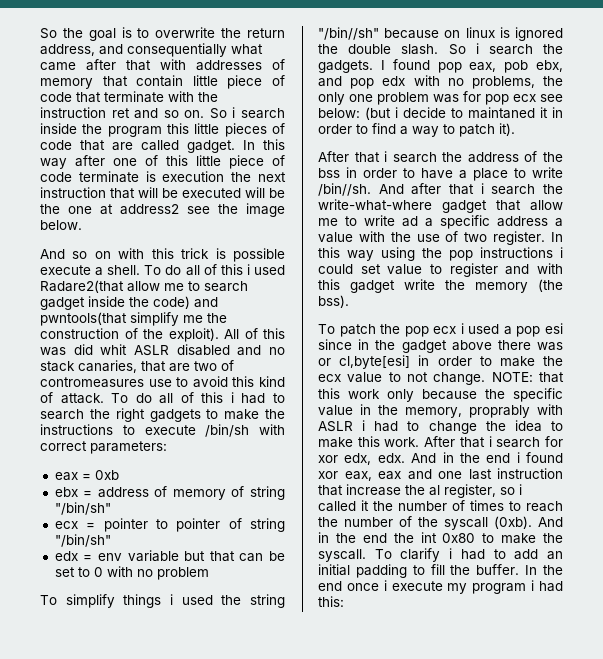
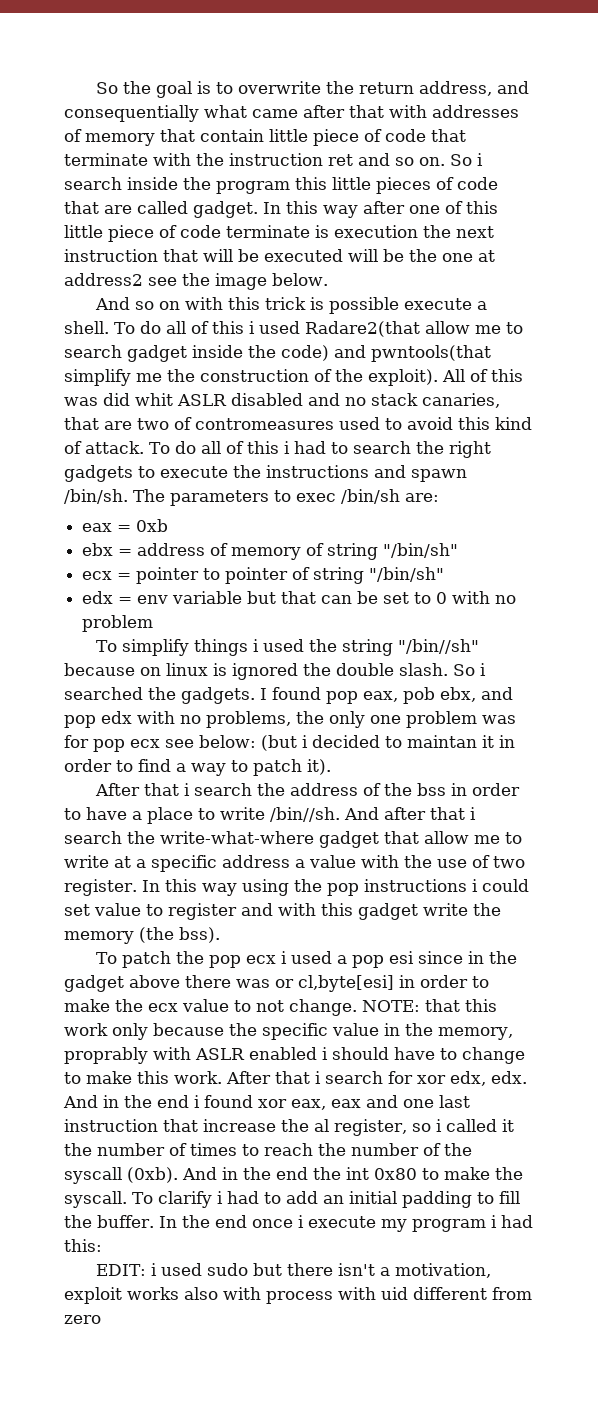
- All of this was did whit ASLR disabled and no stack canaries, that are two of contromeasures use to avoid this kind of attack.
+ All of this was did whit ASLR disabled and no stack canaries, that are two of contromeasures used to avoid this kind of attack.
- To do all of this i had to search the right gadgets to make the instructions to execute /bin/sh with correct parameters:
+ To do all of this i had to search the right gadgets to execute the instructions and spawn /bin/sh. The parameters to exec /bin/sh are:
- So i search the gadgets.
+ So i searched the gadgets.
- I found pop eax, pob ebx, and pop edx with no problems, the only one problem was for pop ecx see below: (but i decide to maintaned it in order to find a way to patch it).
+ I found pop eax, pob ebx, and pop edx with no problems, the only one problem was for pop ecx see below: (but i decided to maintan it in order to find a way to patch it).
- And after that i search the write-what-where gadget that allow me to write ad a specific address a value with the use of two register.
+ And after that i search the write-what-where gadget that allow me to write at a specific address a value with the use of two register.
- NOTE: that this work only because the specific value in the memory, proprably with ASLR i had to change the idea to make this work.
+ NOTE: that this work only because the specific value in the memory, proprably with ASLR enabled i should have to change to make this work.
+ EDIT: i used sudo but there isn't a motivation, exploit works also with process with uid different from zero

